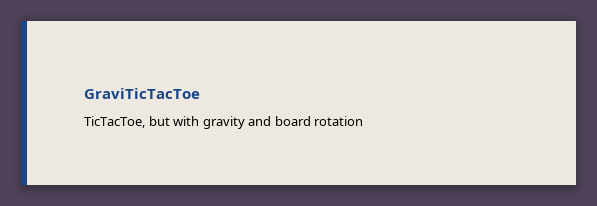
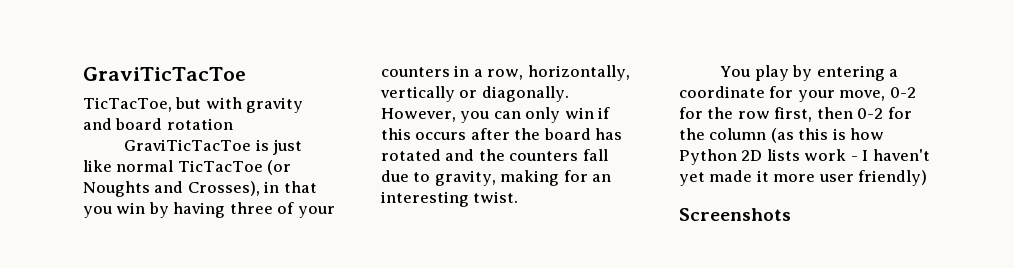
+ GraviTicTacToe is just like normal TicTacToe (or Noughts and Crosses), in that you win by having three of your counters in a row, horizontally, vertically or diagonally. However, you can only win if this occurs after the board has rotated and the counters fall due to gravity, making for an interesting twist.
+ You play by entering a coordinate for your move, 0-2 for the row first, then 0-2 for the column (as this is how Python 2D lists work - I haven't yet made it more user friendly)
+ Screenshots

